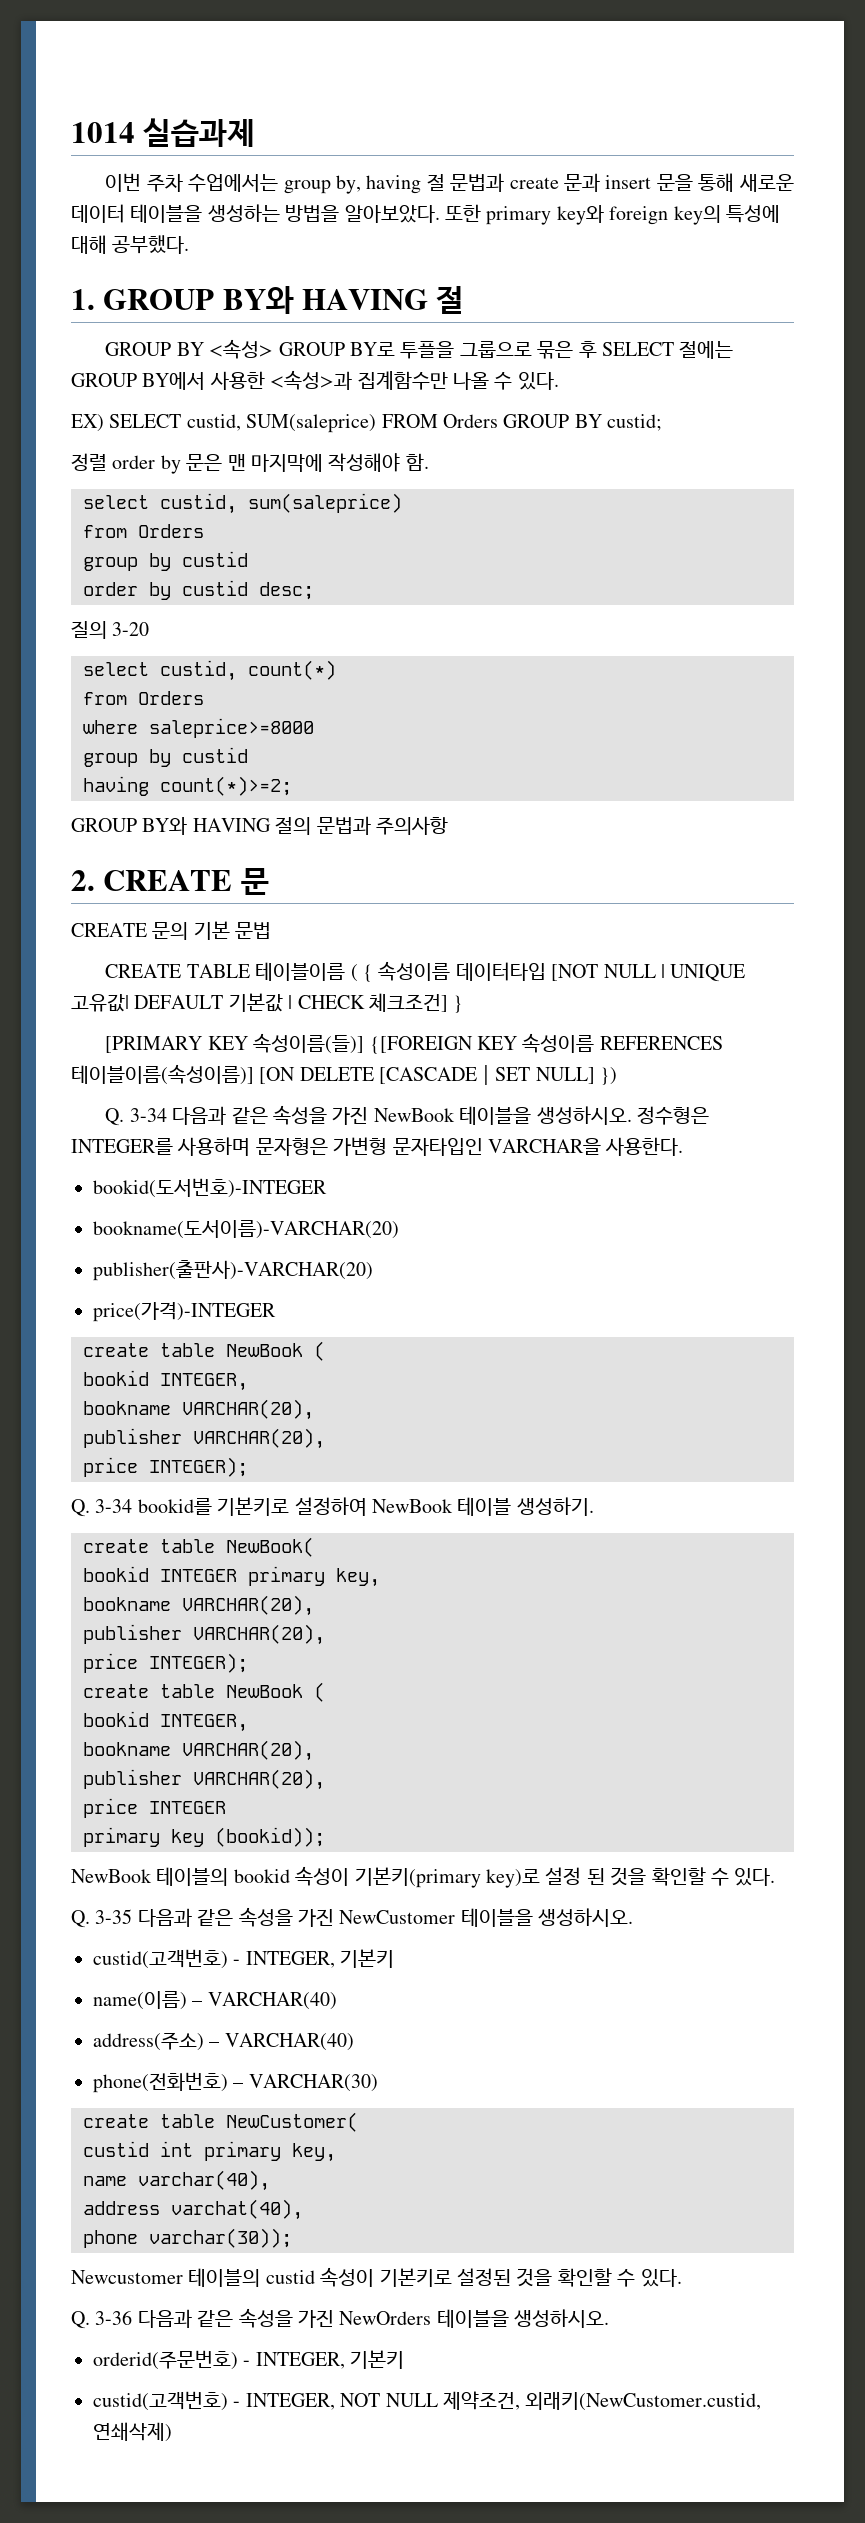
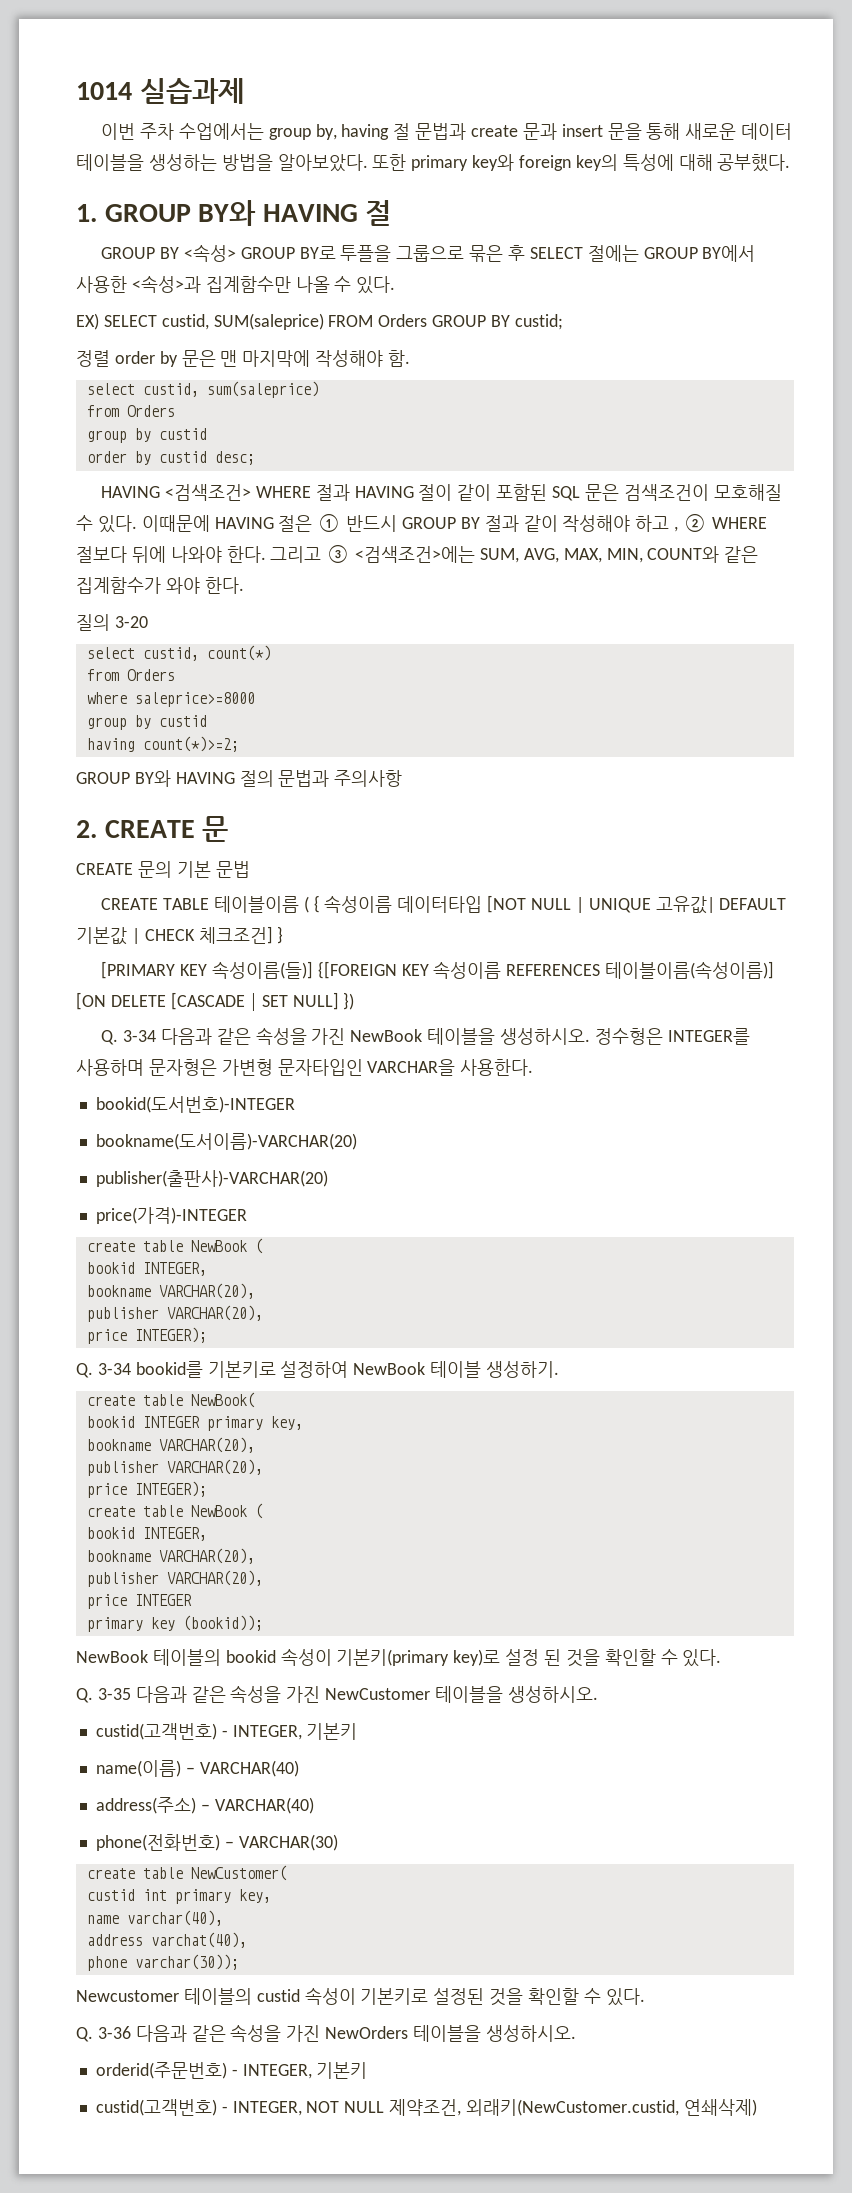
+ HAVING <검색조건> WHERE 절과 HAVING 절이 같이 포함된 SQL 문은 검색조건이 모호해질 수 있다. 이때문에 HAVING 절은 ① 반드시 GROUP BY 절과 같이 작성해야 하고 , ② WHERE 절보다 뒤에 나와야 한다. 그리고 ③ <검색조건>에는 SUM, AVG, MAX, MIN, COUNT와 같은 집계함수가 와야 한다.

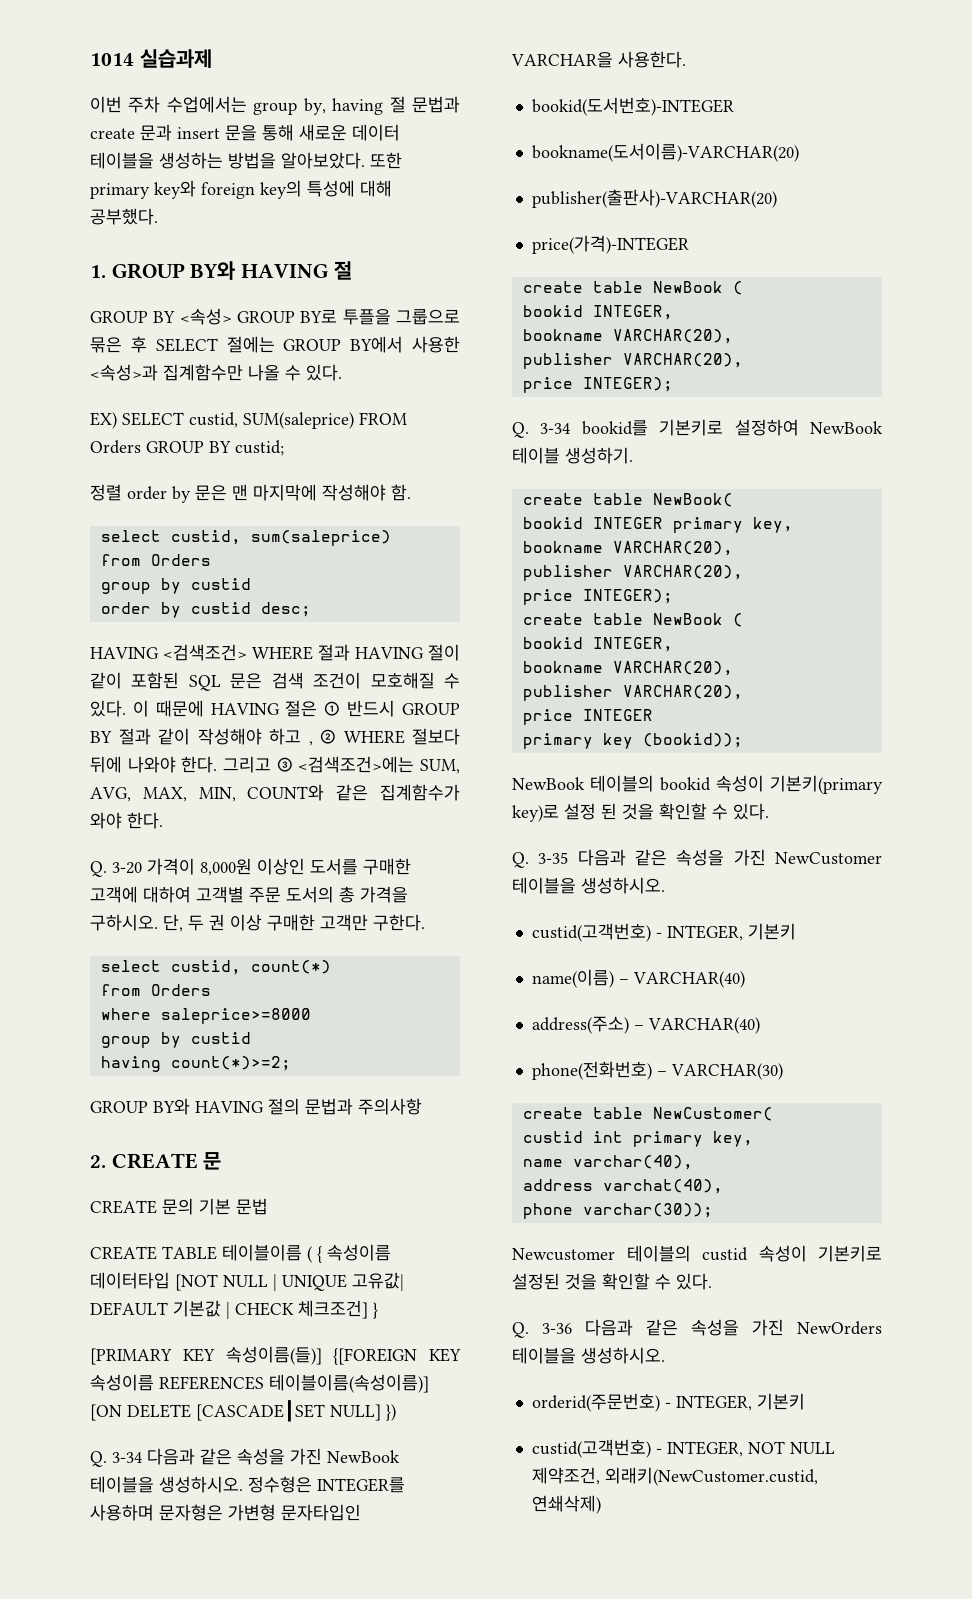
- HAVING <검색조건> WHERE 절과 HAVING 절이 같이 포함된 SQL 문은 검색조건이 모호해질 수 있다.
+ HAVING <검색조건> WHERE 절과 HAVING 절이 같이 포함된 SQL 문은 검색 조건이 모호해질 수 있다.
- 이때문에 HAVING 절은 ① 반드시 GROUP BY 절과 같이 작성해야 하고 , ② WHERE 절보다 뒤에 나와야 한다.
+ 이 때문에 HAVING 절은 ① 반드시 GROUP BY 절과 같이 작성해야 하고 , ② WHERE 절보다 뒤에 나와야 한다.
- 질의 3-20
+ Q. 3-20 가격이 8,000원 이상인 도서를 구매한 고객에 대하여 고객별 주문 도서의 총 가격을 구하시오. 단, 두 권 이상 구매한 고객만 구한다.

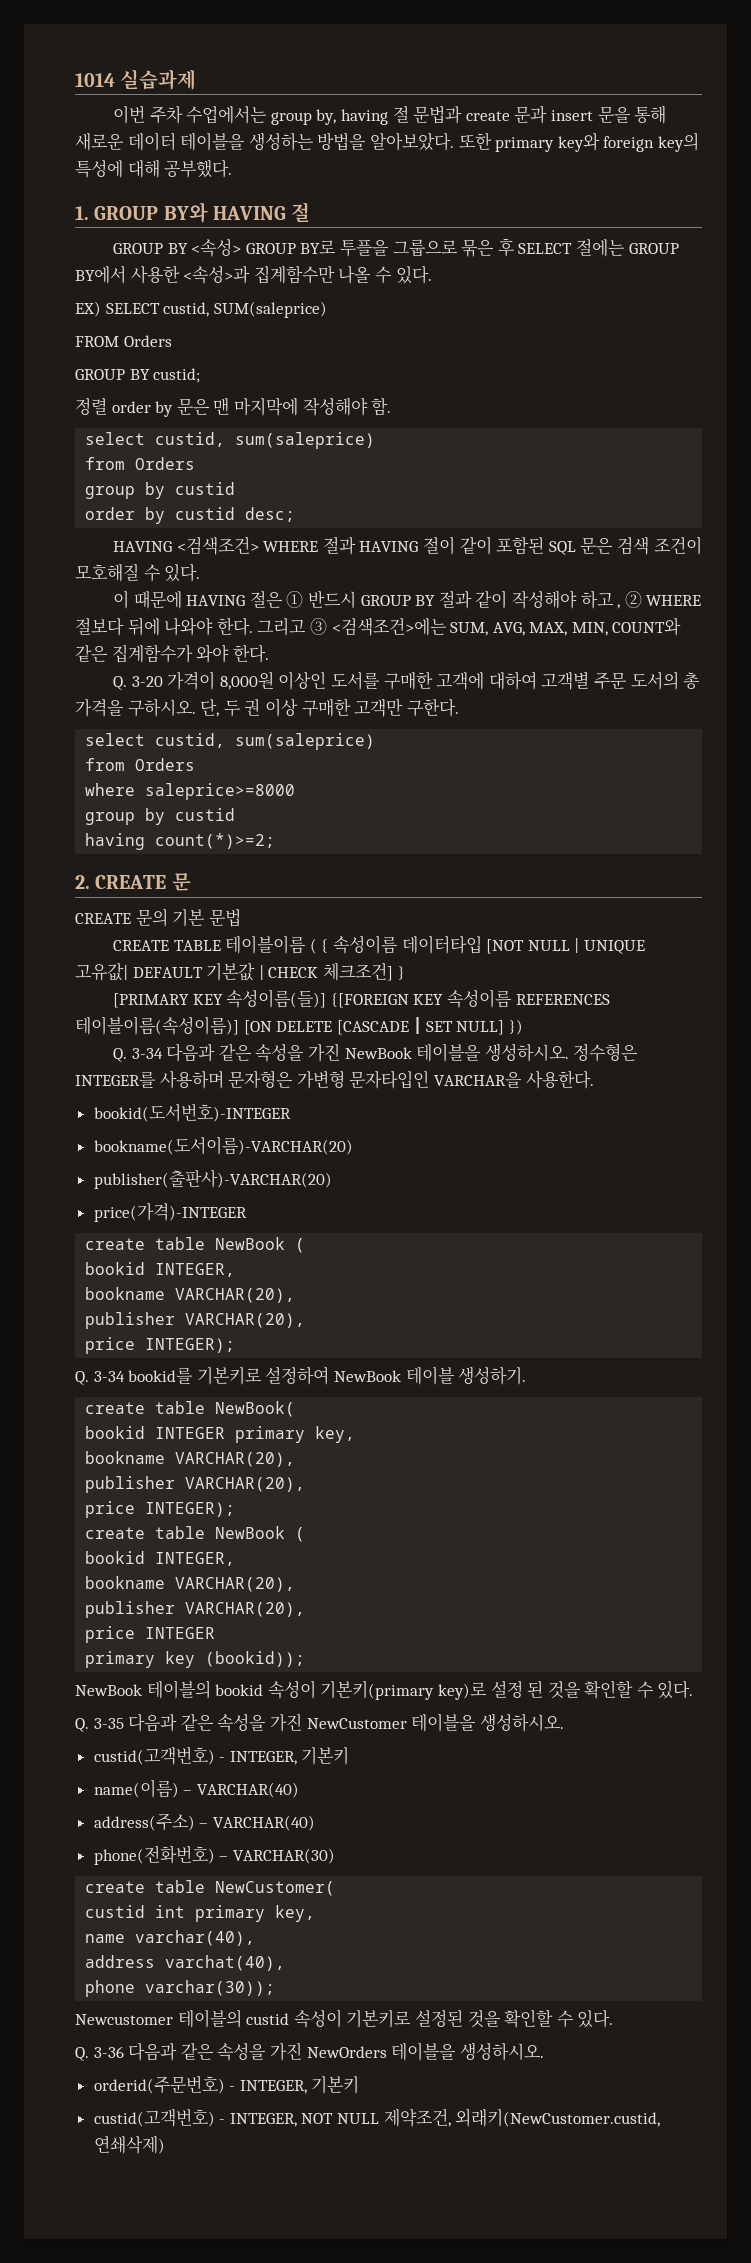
- EX) SELECT custid, SUM(saleprice) FROM Orders GROUP BY custid;
+ EX) SELECT custid, SUM(saleprice)
+ FROM Orders
+ GROUP BY custid;
- HAVING <검색조건> WHERE 절과 HAVING 절이 같이 포함된 SQL 문은 검색 조건이 모호해질 수 있다. 이 때문에 HAVING 절은 ① 반드시 GROUP BY 절과 같이 작성해야 하고 , ② WHERE 절보다 뒤에 나와야 한다.
+ HAVING <검색조건> WHERE 절과 HAVING 절이 같이 포함된 SQL 문은 검색 조건이 모호해질 수 있다.
+ 이 때문에 HAVING 절은 ① 반드시 GROUP BY 절과 같이 작성해야 하고 , ② WHERE 절보다 뒤에 나와야 한다.
  단, 두 권 이상 구매한 고객만 구한다.
- select custid, count(*)
+ select custid, sum(saleprice)
- GROUP BY와 HAVING 절의 문법과 주의사항

